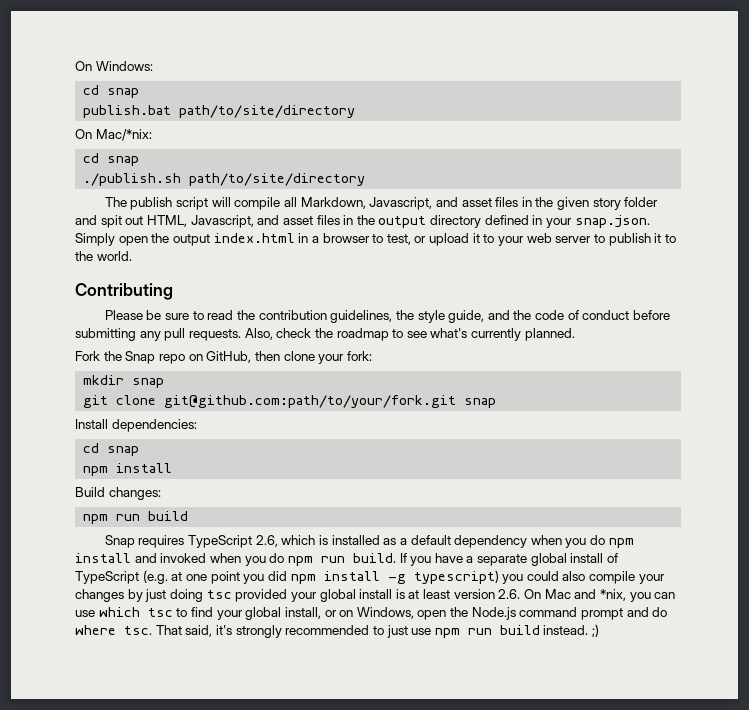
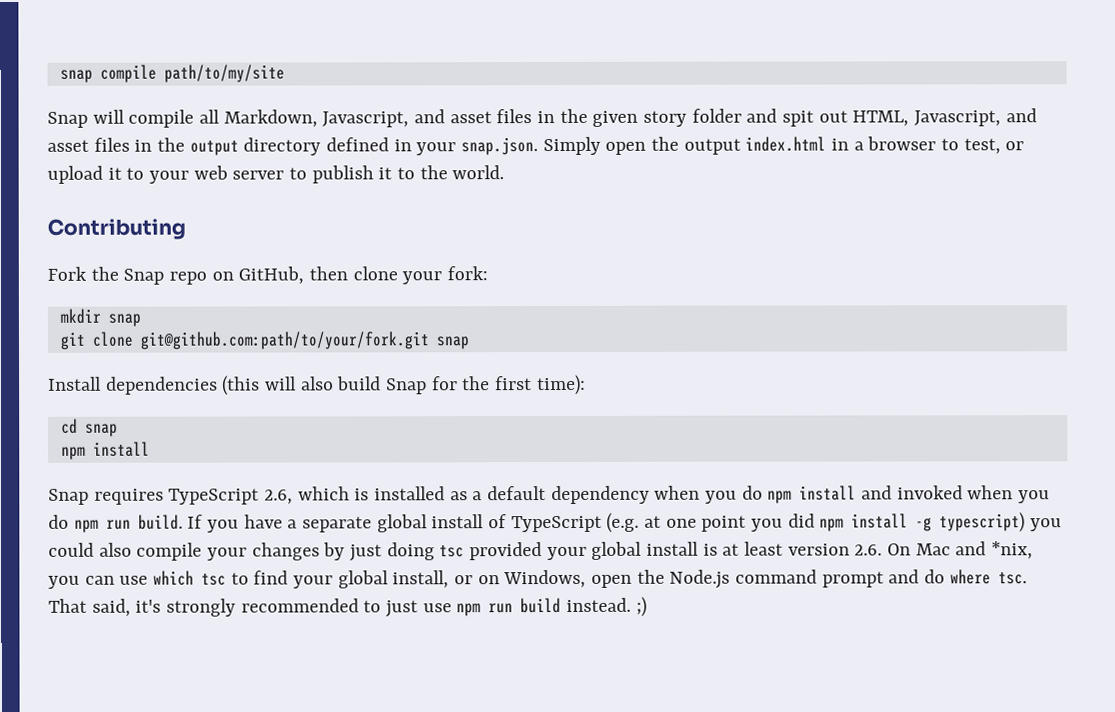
- On Windows:
- cd snap
- publish.bat path/to/site/directory
- On Mac/*nix:
- cd snap
- ./publish.sh path/to/site/directory
- The publish script will compile all Markdown, Javascript, and asset files in the given story folder and spit out HTML, Javascript, and asset files in the output directory defined in your snap.json. Simply open the output index.html in a browser to test, or upload it to your web server to publish it to the world.
+ snap compile path/to/my/site
+ Snap will compile all Markdown, Javascript, and asset files in the given story folder and spit out HTML, Javascript, and asset files in the output directory defined in your snap.json. Simply open the output index.html in a browser to test, or upload it to your web server to publish it to the world.
- Please be sure to read the contribution guidelines, the style guide, and the code of conduct before submitting any pull requests. Also, check the roadmap to see what's currently planned.
- Install dependencies:
+ Install dependencies (this will also build Snap for the first time):
- Build changes:
- npm run build

